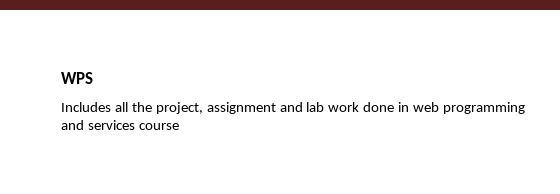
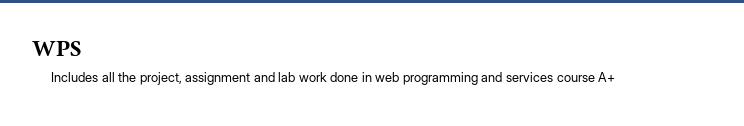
- Includes all the project, assignment and lab work done in web programming and services course
+ Includes all the project, assignment and lab work done in web programming and services course A+

